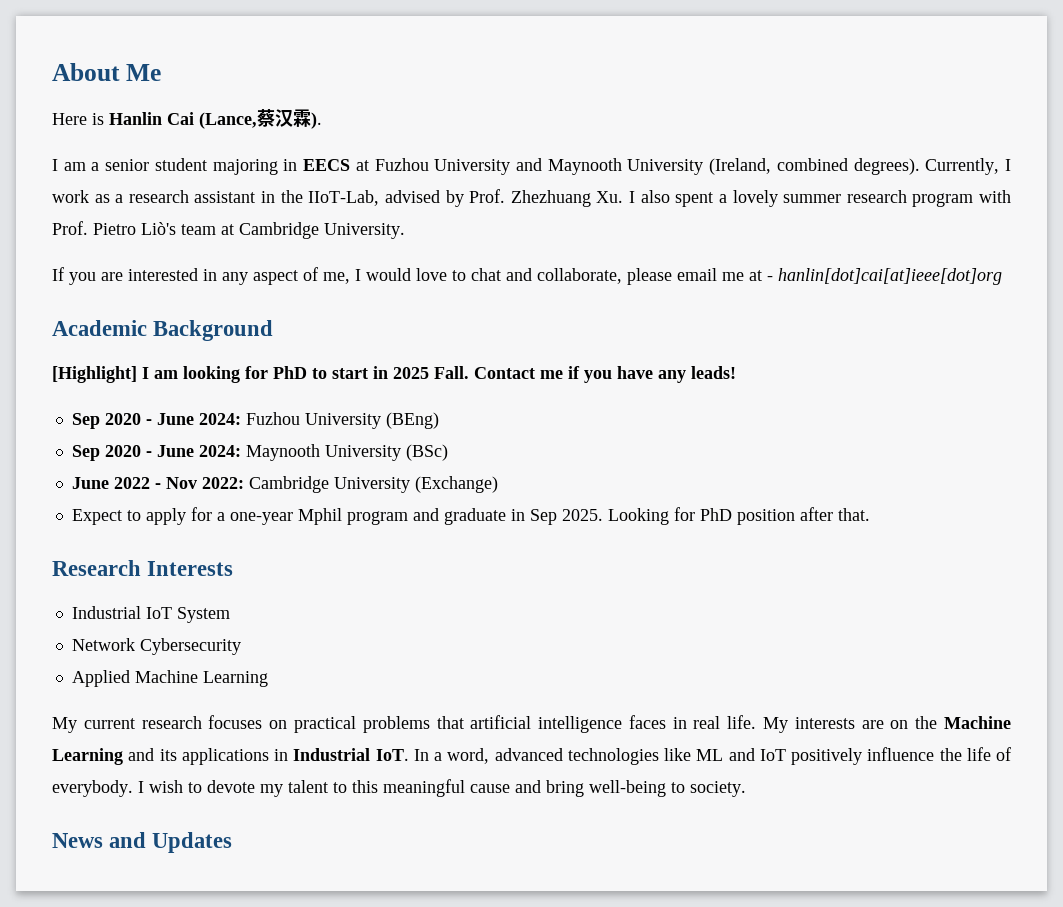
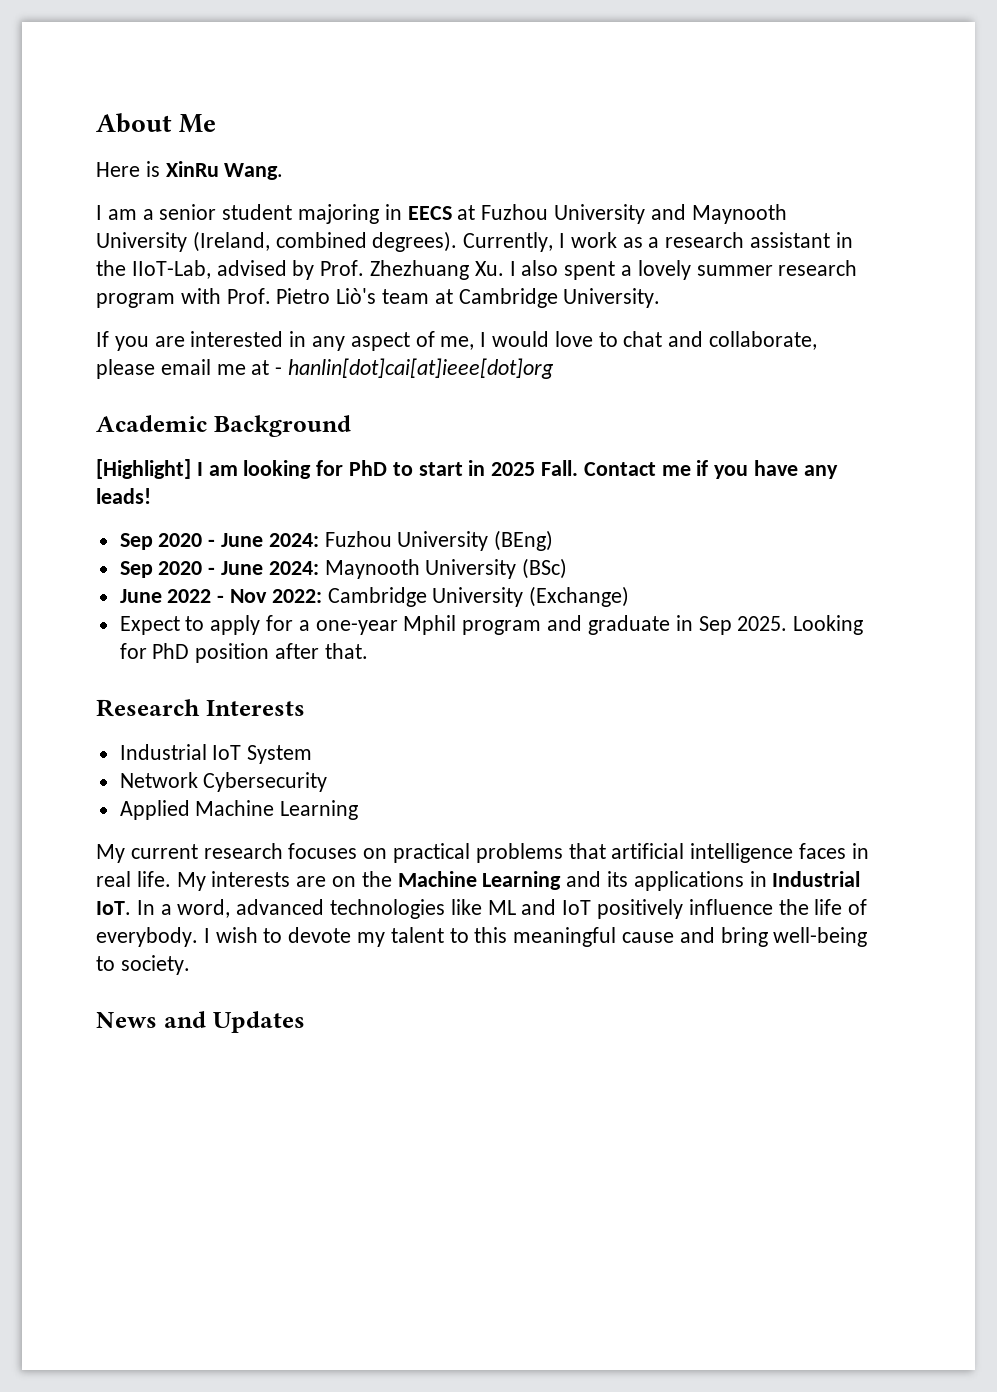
- Here is Hanlin Cai (Lance,蔡汉霖).
+ Here is XinRu Wang.

